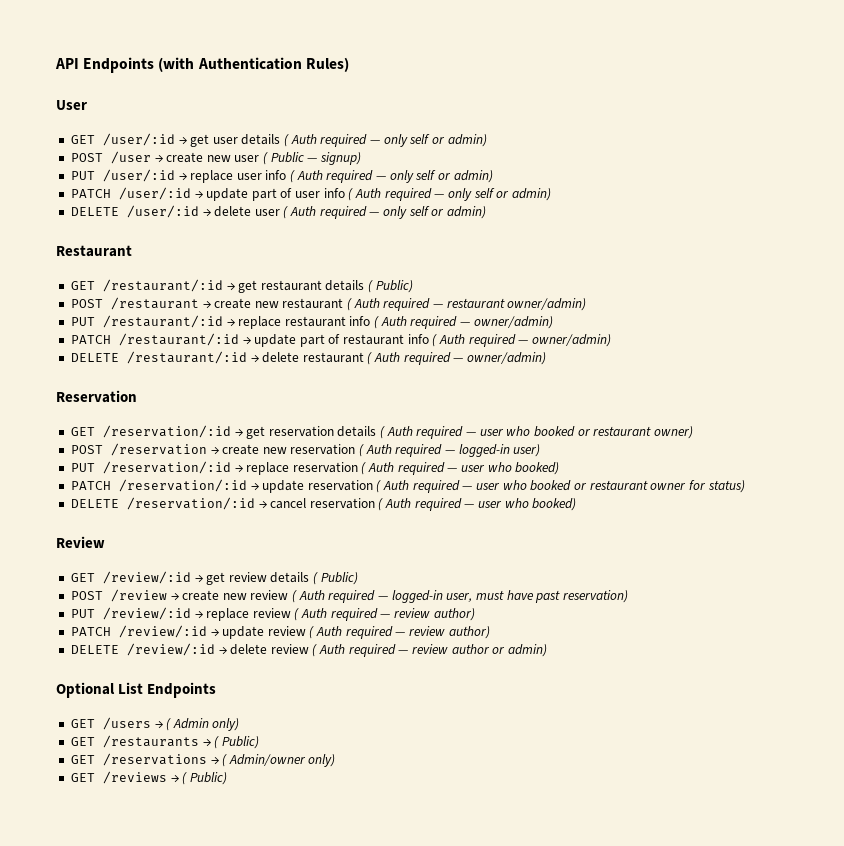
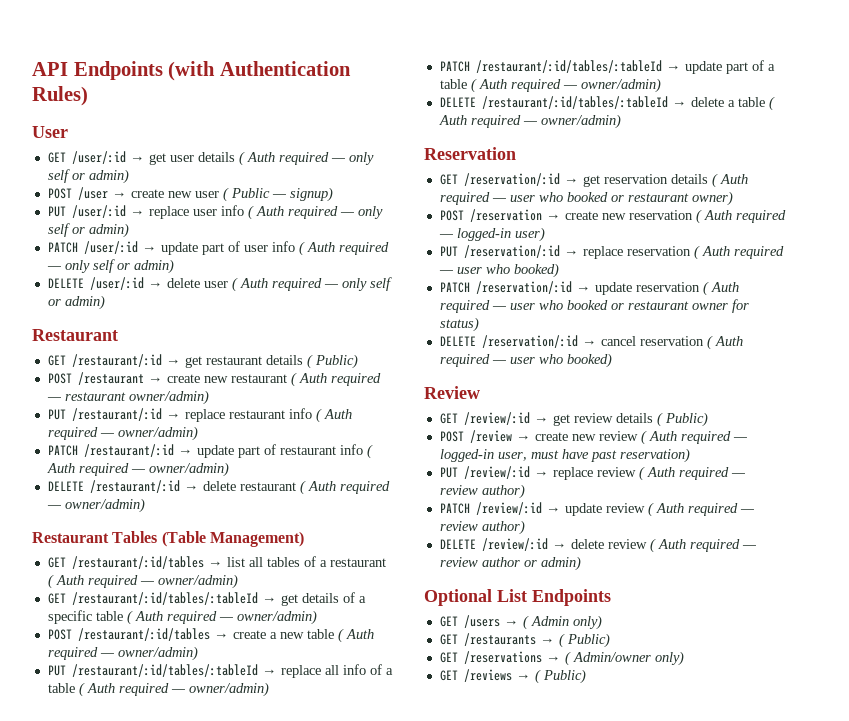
+ Restaurant Tables (Table Management)
+ GET /restaurant/:id/tables → list all tables of a restaurant ( Auth required — owner/admin)
+ GET /restaurant/:id/tables/:tableId → get details of a specific table ( Auth required — owner/admin)
+ POST /restaurant/:id/tables → create a new table ( Auth required — owner/admin)
+ PUT /restaurant/:id/tables/:tableId → replace all info of a table ( Auth required — owner/admin)
+ PATCH /restaurant/:id/tables/:tableId → update part of a table ( Auth required — owner/admin)
+ DELETE /restaurant/:id/tables/:tableId → delete a table ( Auth required — owner/admin)

